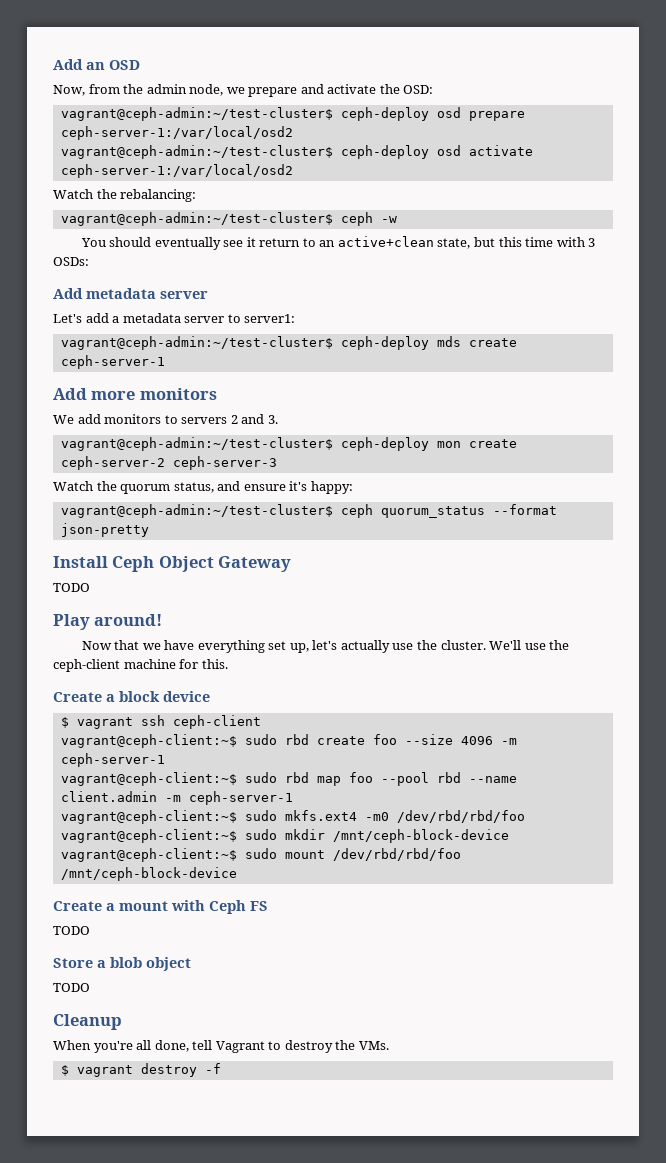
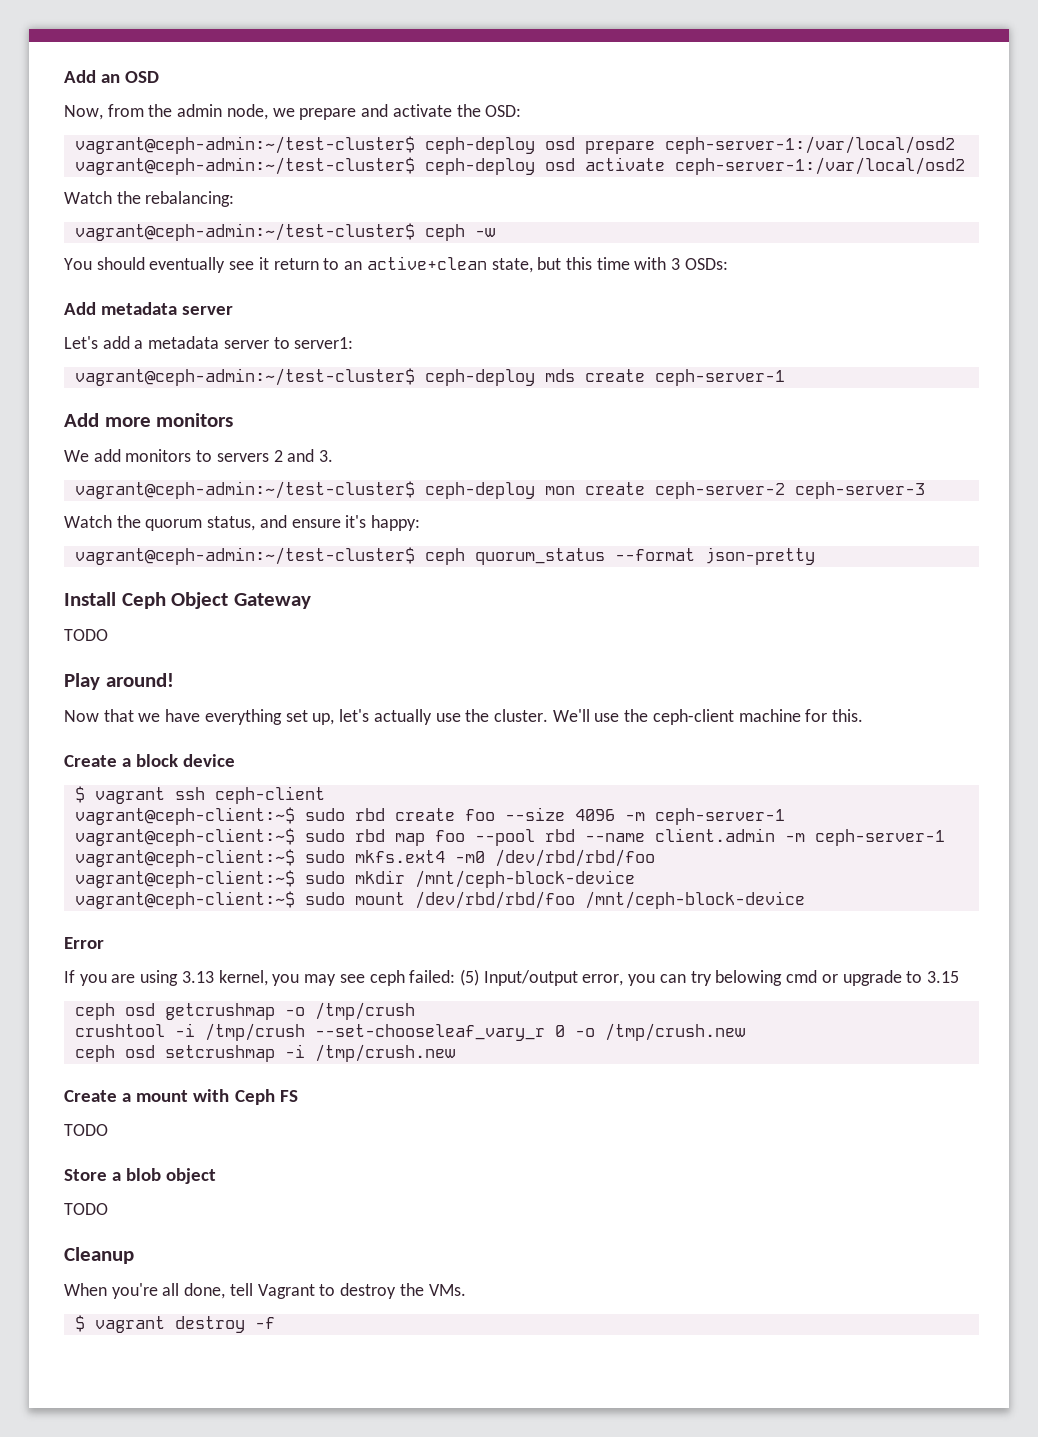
+ Error
+ If you are using 3.13 kernel, you may see ceph failed: (5) Input/output error, you can try belowing cmd or upgrade to 3.15
+ ceph osd getcrushmap -o /tmp/crush
+ crushtool -i /tmp/crush --set-chooseleaf_vary_r 0 -o /tmp/crush.new
+ ceph osd setcrushmap -i /tmp/crush.new

